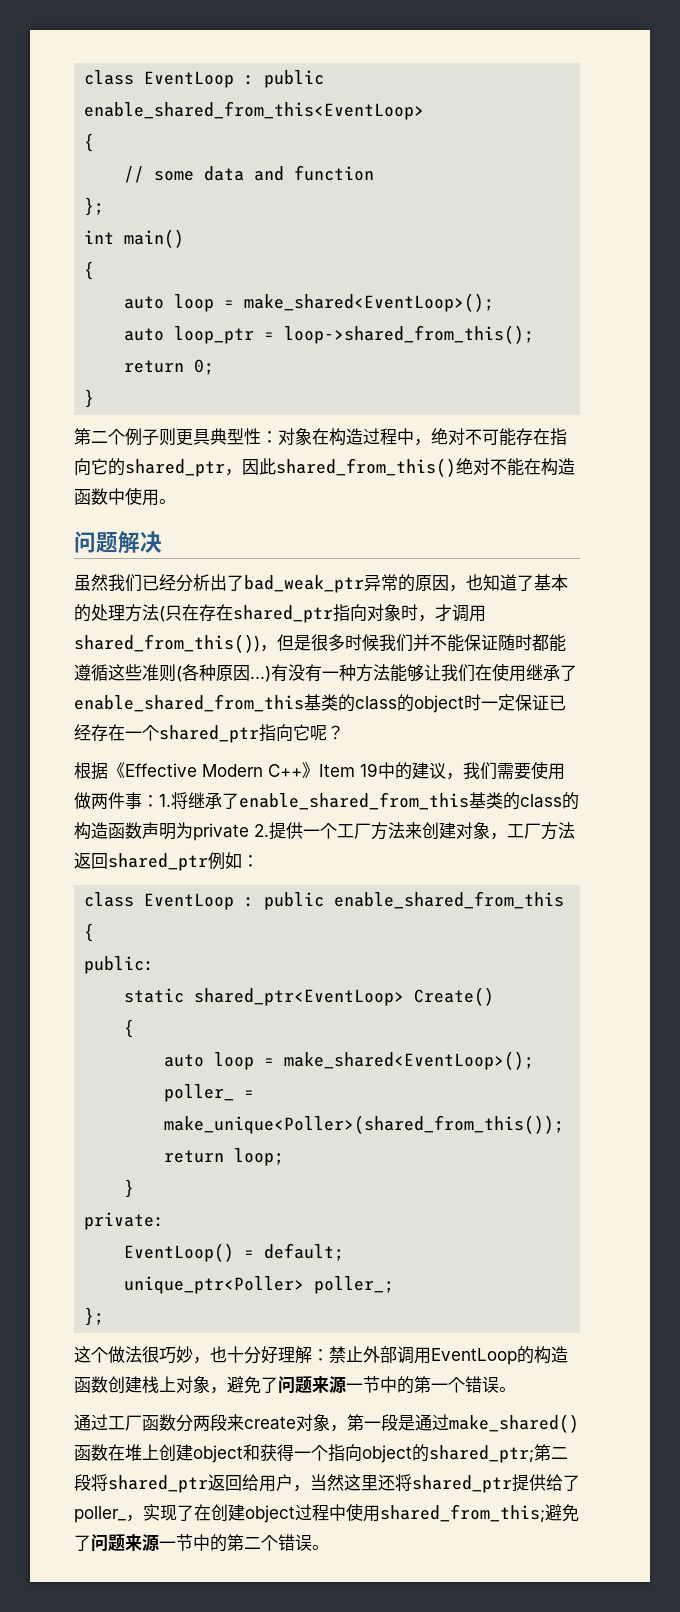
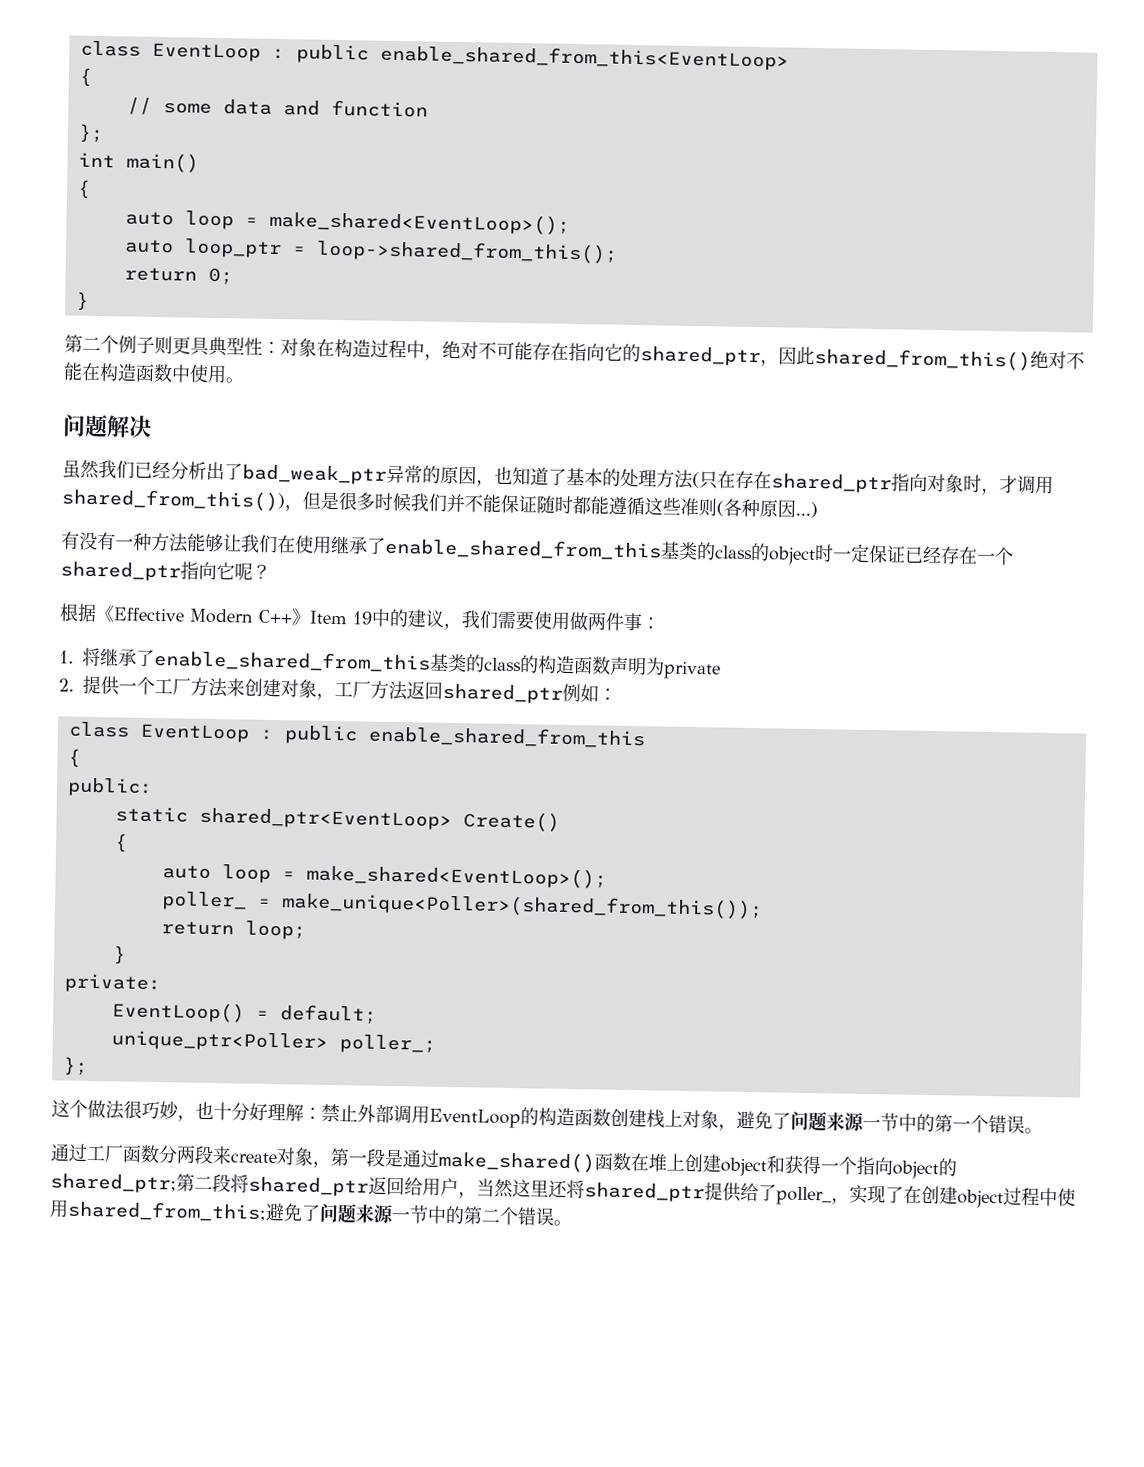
- 虽然我们已经分析出了bad_weak_ptr异常的原因，也知道了基本的处理方法(只在存在shared_ptr指向对象时，才调用shared_from_this())，但是很多时候我们并不能保证随时都能遵循这些准则(各种原因...)有没有一种方法能够让我们在使用继承了enable_shared_from_this基类的class的object时一定保证已经存在一个shared_ptr指向它呢？
+ 虽然我们已经分析出了bad_weak_ptr异常的原因，也知道了基本的处理方法(只在存在shared_ptr指向对象时，才调用shared_from_this())，但是很多时候我们并不能保证随时都能遵循这些准则(各种原因...)
+ 有没有一种方法能够让我们在使用继承了enable_shared_from_this基类的class的object时一定保证已经存在一个shared_ptr指向它呢？
- 根据《Effective Modern C++》Item 19中的建议，我们需要使用做两件事：1.将继承了enable_shared_from_this基类的class的构造函数声明为private 2.提供一个工厂方法来创建对象，工厂方法返回shared_ptr例如：
+ 根据《Effective Modern C++》Item 19中的建议，我们需要使用做两件事：
+ 1.将继承了enable_shared_from_this基类的class的构造函数声明为private
+ 2.提供一个工厂方法来创建对象，工厂方法返回shared_ptr例如：

